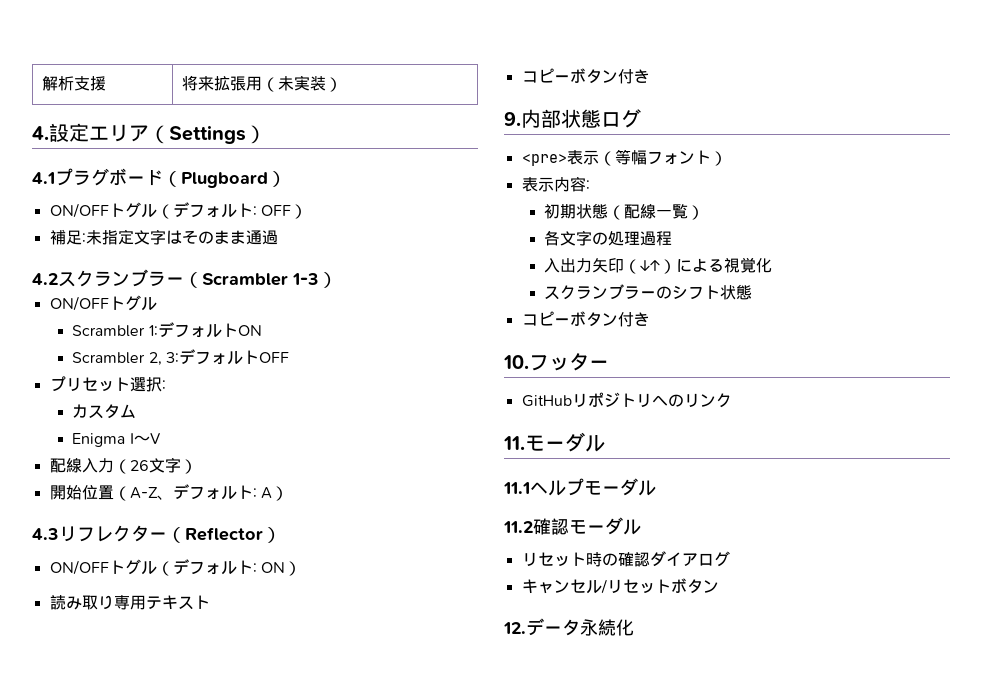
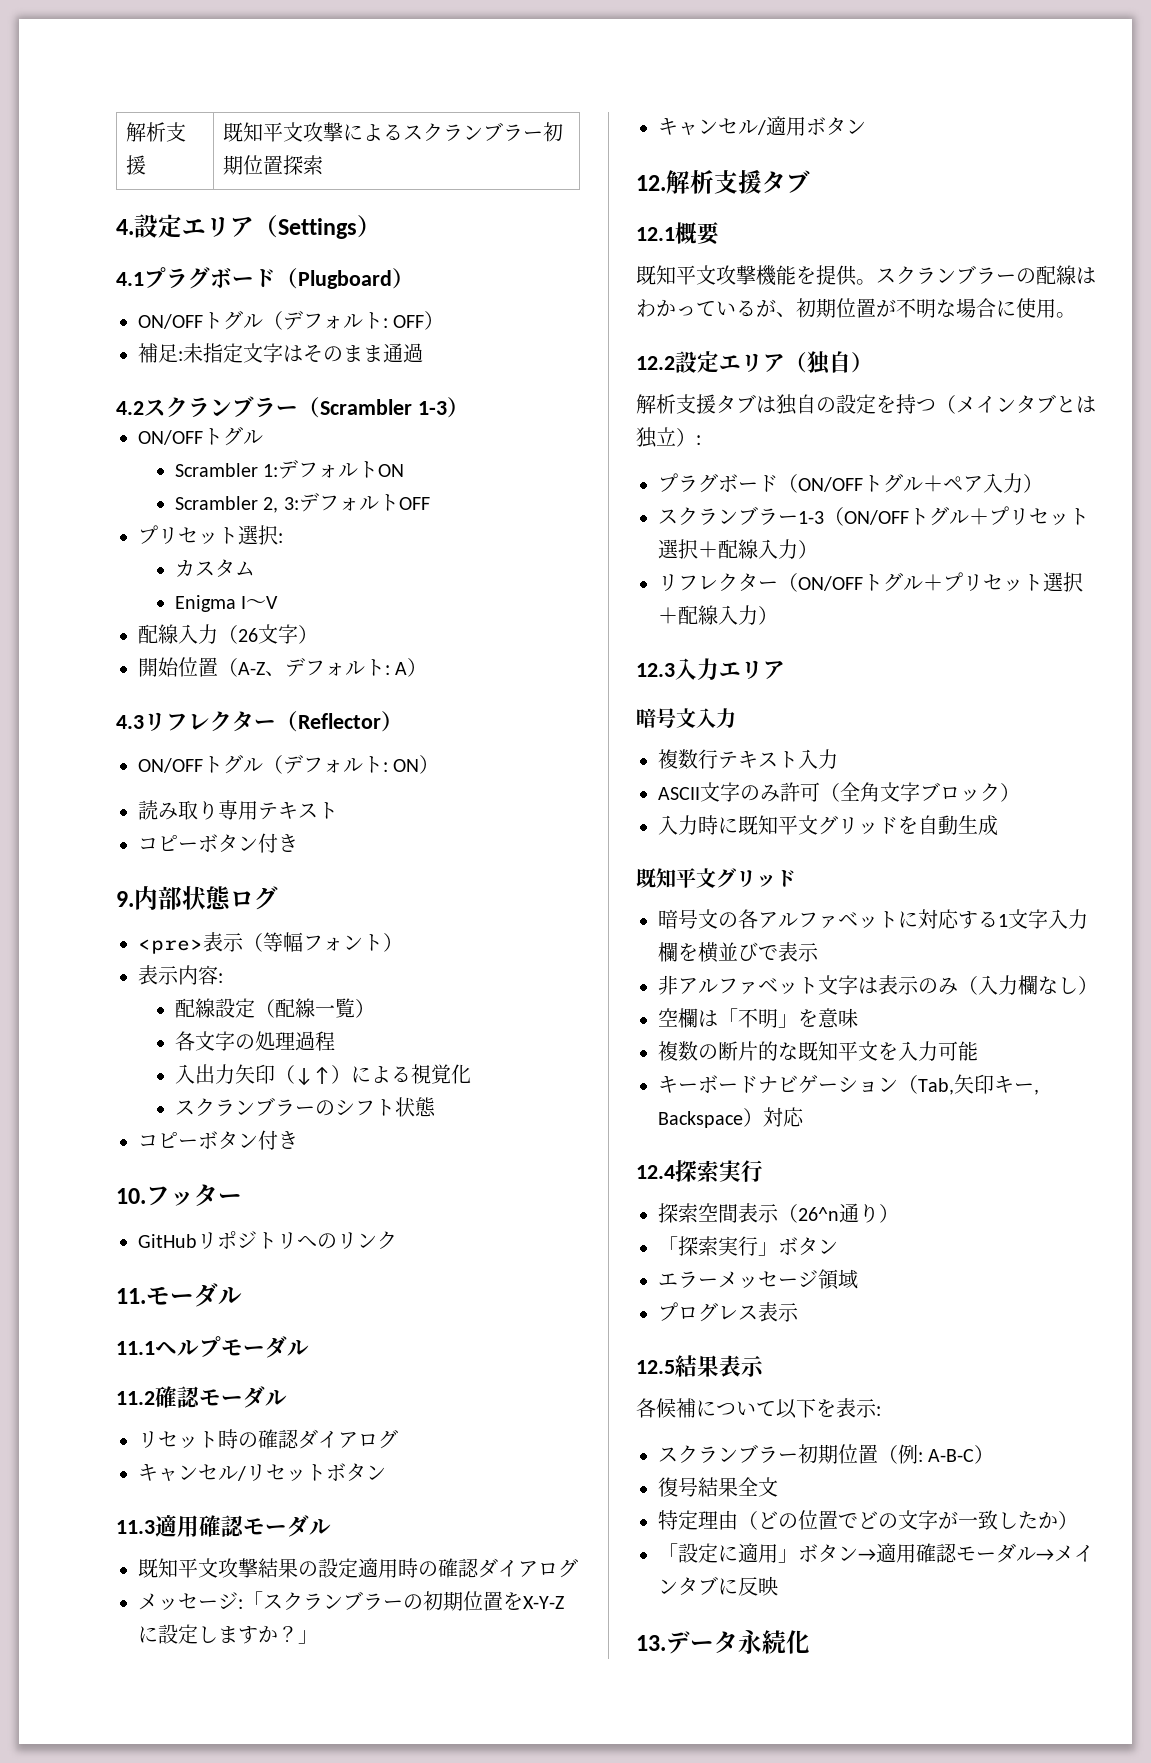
- 解析支援 | 将来拡張用（未実装）
+ 解析支援 | 既知平文攻撃によるスクランブラー初期位置探索
- 初期状態（配線一覧）
+ 配線設定（配線一覧）
- 12.データ永続化
+ 11.3適用確認モーダル
+ 既知平文攻撃結果の設定適用時の確認ダイアログ
+ メッセージ:「スクランブラーの初期位置をX-Y-Zに設定しますか？」
+ キャンセル/適用ボタン
+ 12.解析支援タブ
+ 12.1概要
+ 既知平文攻撃機能を提供。スクランブラーの配線はわかっているが、初期位置が不明な場合に使用。
+ 12.2設定エリア（独自）
+ 解析支援タブは独自の設定を持つ（メインタブとは独立）:
+ プラグボード（ON/OFFトグル＋ペア入力）
+ スクランブラー1-3（ON/OFFトグル＋プリセット選択＋配線入力）
+ リフレクター（ON/OFFトグル＋プリセット選択＋配線入力）
+ 12.3入力エリア
+ 暗号文入力
+ 複数行テキスト入力
+ ASCII文字のみ許可（全角文字ブロック）
+ 入力時に既知平文グリッドを自動生成
+ 既知平文グリッド
+ 暗号文の各アルファベットに対応する1文字入力欄を横並びで表示
+ 非アルファベット文字は表示のみ（入力欄なし）
+ 空欄は「不明」を意味
+ 複数の断片的な既知平文を入力可能
+ キーボードナビゲーション（Tab,矢印キー, Backspace）対応
+ 12.4探索実行
+ 探索空間表示（26^n通り）
+ 「探索実行」ボタン
+ エラーメッセージ領域
+ プログレス表示
+ 12.5結果表示
+ 各候補について以下を表示:
+ スクランブラー初期位置（例: A-B-C）
+ 復号結果全文
+ 特定理由（どの位置でどの文字が一致したか）
+ 「設定に適用」ボタン→適用確認モーダル→メインタブに反映
+ 13.データ永続化

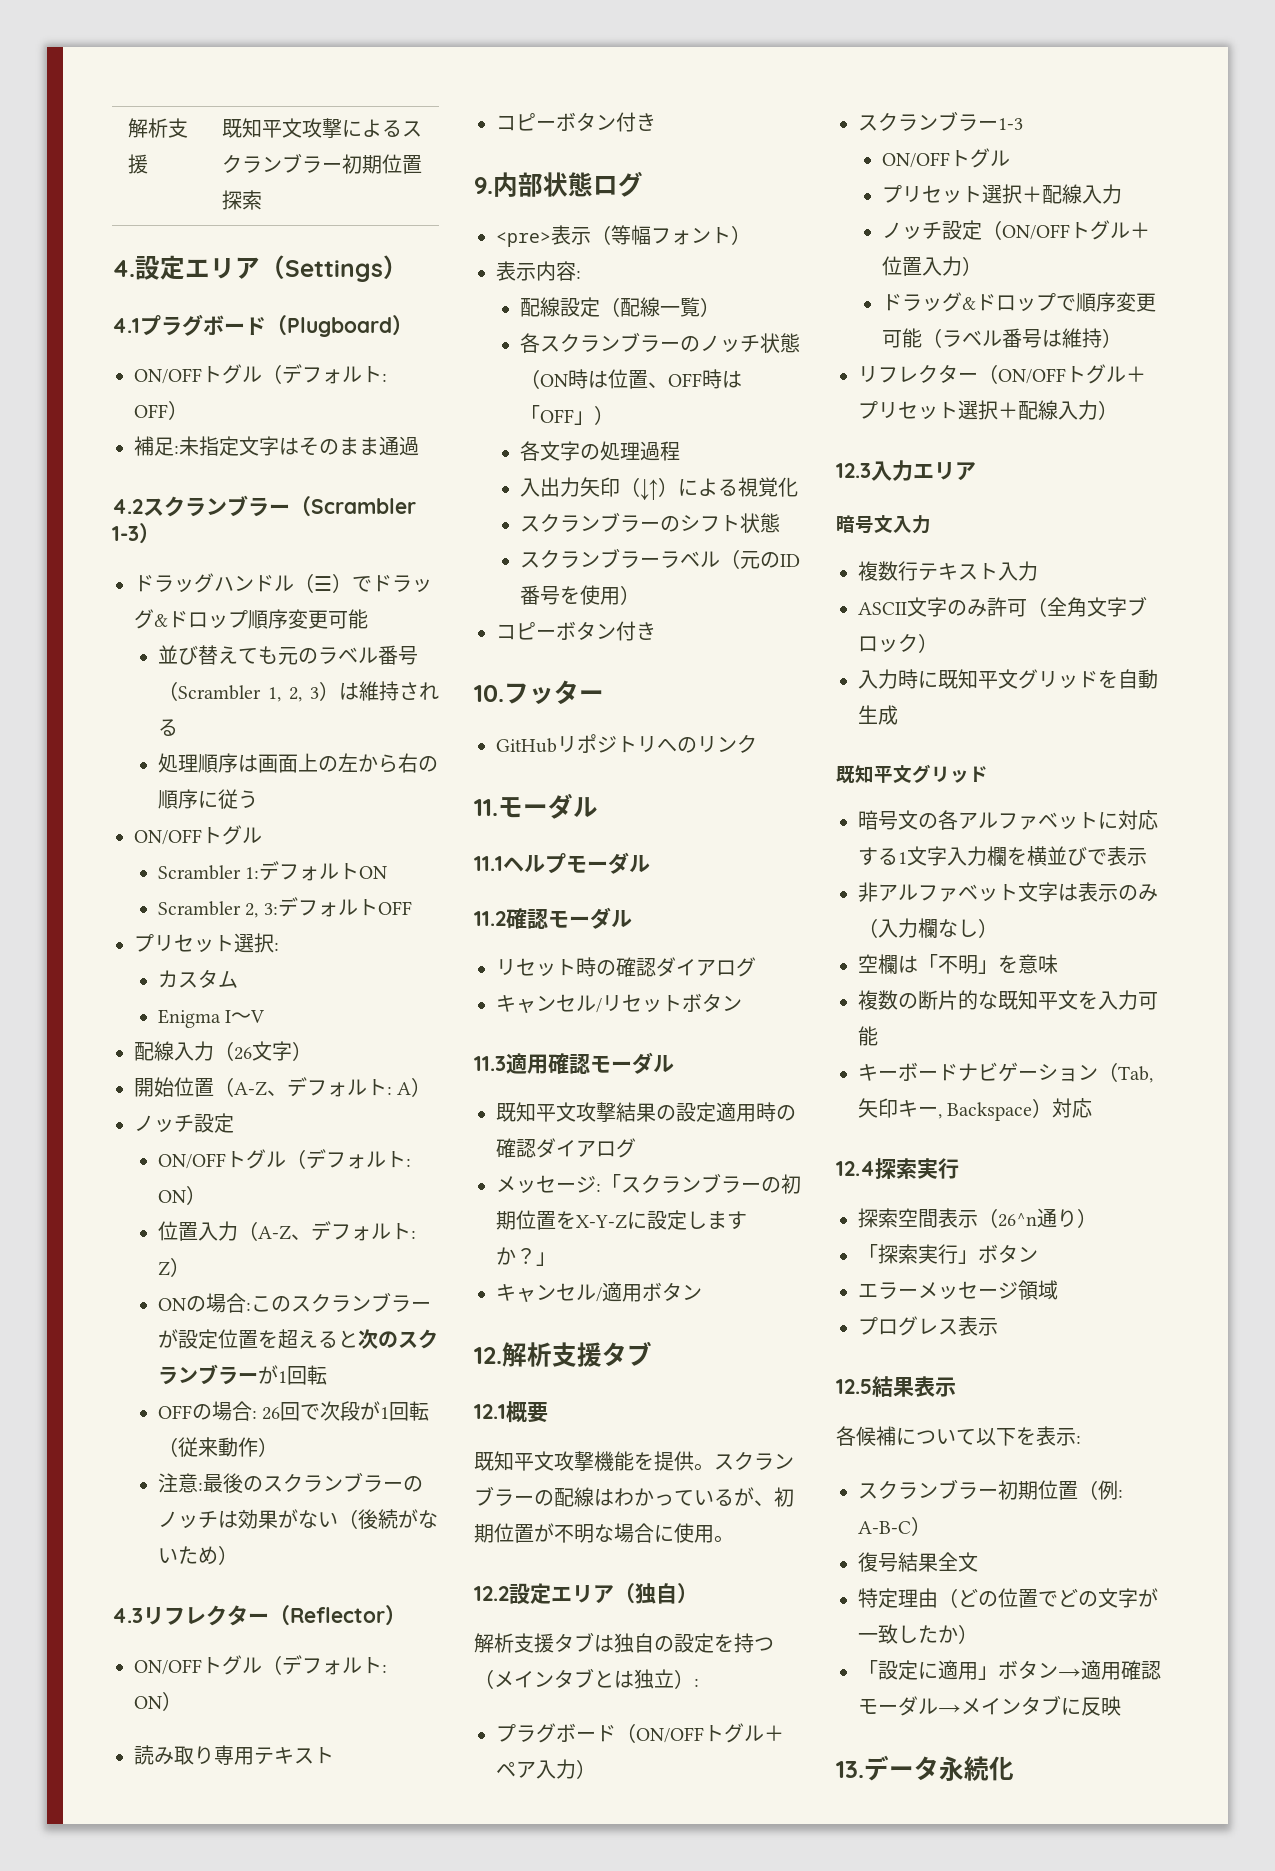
+ ドラッグハンドル（☰）でドラッグ&ドロップ順序変更可能
+ 並び替えても元のラベル番号（Scrambler 1, 2, 3）は維持される
+ 処理順序は画面上の左から右の順序に従う
  開始位置（A-Z、デフォルト: A）
+ ノッチ設定
+ ON/OFFトグル（デフォルト: ON）
+ 位置入力（A-Z、デフォルト: Z）
+ ONの場合:このスクランブラーが設定位置を超えると次のスクランブラーが1回転
+ OFFの場合: 26回で次段が1回転（従来動作）
+ 注意:最後のスクランブラーのノッチは効果がない（後続がないため）
+ 各スクランブラーのノッチ状態（ON時は位置、OFF時は「OFF」）
+ スクランブラーラベル（元のID番号を使用）
- スクランブラー1-3（ON/OFFトグル＋プリセット選択＋配線入力）
+ スクランブラー1-3
+ ON/OFFトグル
+ プリセット選択＋配線入力
+ ノッチ設定（ON/OFFトグル＋位置入力）
+ ドラッグ&ドロップで順序変更可能（ラベル番号は維持）

